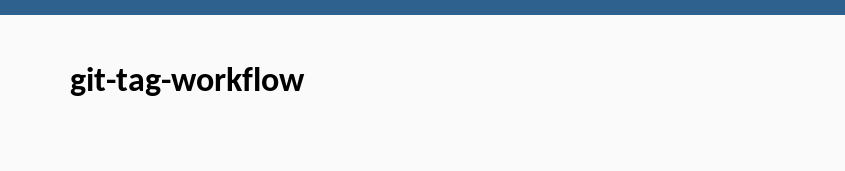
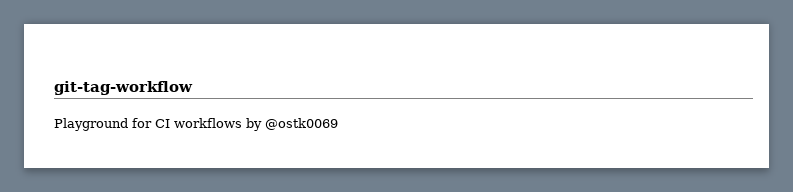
+ Playground for CI workflows by @ostk0069

